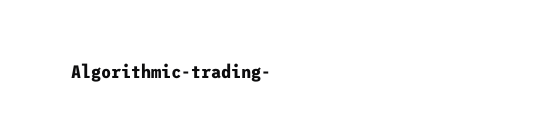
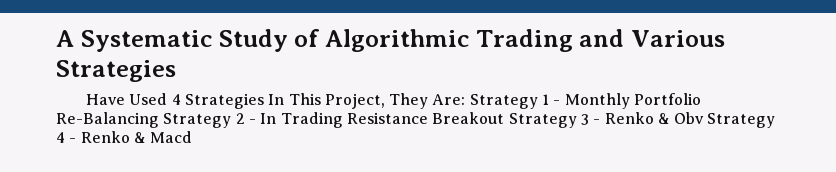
- Algorithmic-trading-
+ A Systematic Study of Algorithmic Trading and Various Strategies
+ Have Used 4 Strategies In This Project, They Are: Strategy 1 - Monthly Portfolio Re-Balancing Strategy 2 - In Trading Resistance Breakout Strategy 3 - Renko & Obv Strategy 4 - Renko & Macd

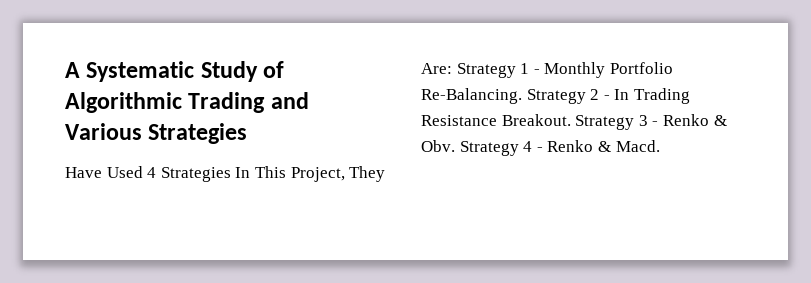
- Have Used 4 Strategies In This Project, They Are: Strategy 1 - Monthly Portfolio Re-Balancing Strategy 2 - In Trading Resistance Breakout Strategy 3 - Renko & Obv Strategy 4 - Renko & Macd
+ Have Used 4 Strategies In This Project, They Are: Strategy 1 - Monthly Portfolio Re-Balancing. Strategy 2 - In Trading Resistance Breakout. Strategy 3 - Renko & Obv. Strategy 4 - Renko & Macd.

